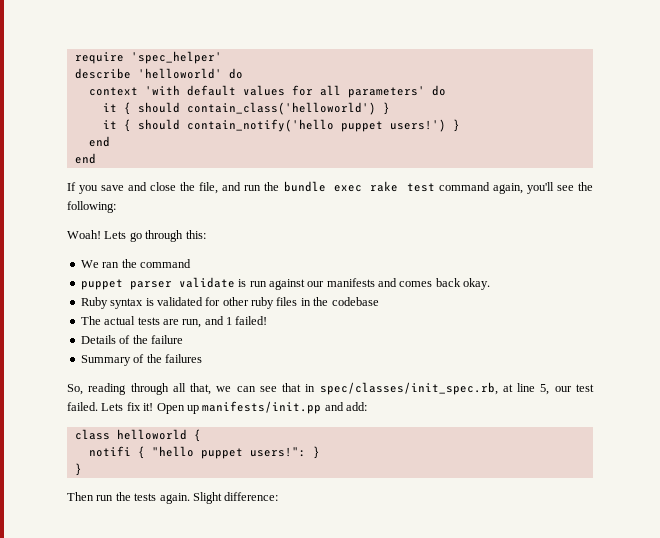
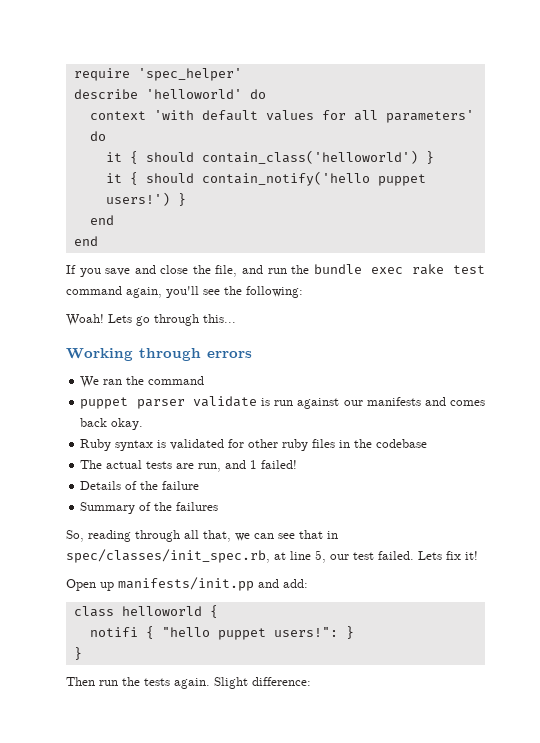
- Lets go through this:
+ Lets go through this...
+ Working through errors
- Lets fix it! Open up manifests/init.pp and add:
+ Lets fix it!
+ Open up manifests/init.pp and add:

